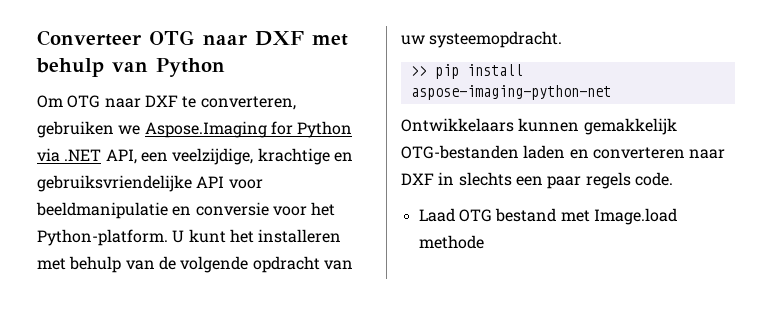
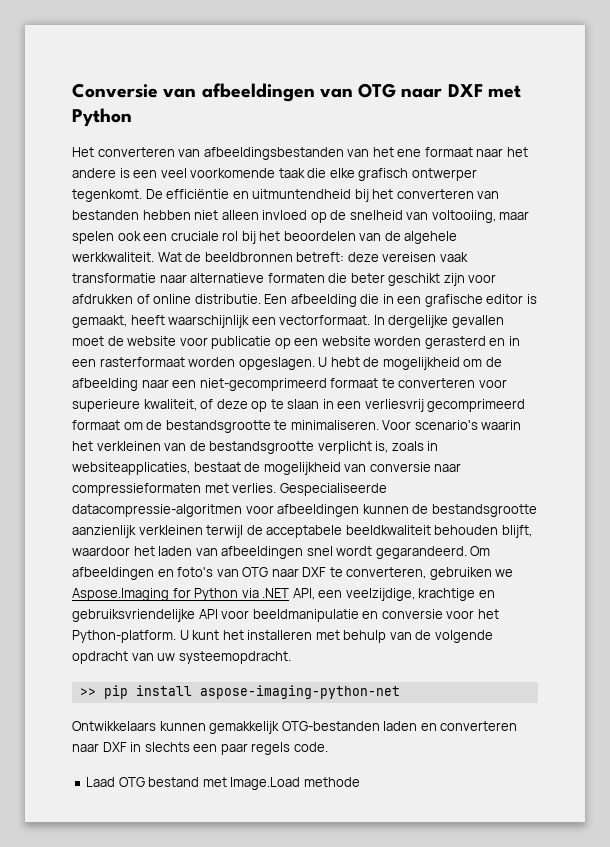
- Converteer OTG naar DXF met behulp van Python
+ Conversie van afbeeldingen van OTG naar DXF met Python
- Om OTG naar DXF te converteren, gebruiken we Aspose.Imaging for Python via .NET API, een veelzijdige, krachtige en gebruiksvriendelijke API voor beeldmanipulatie en conversie voor het Python-platform.
+ Het converteren van afbeeldingsbestanden van het ene formaat naar het andere is een veel voorkomende taak die elke grafisch ontwerper tegenkomt. De efficiëntie en uitmuntendheid bij het converteren van bestanden hebben niet alleen invloed op de snelheid van voltooiing, maar spelen ook een cruciale rol bij het beoordelen van de algehele werkkwaliteit. Wat de beeldbronnen betreft: deze vereisen vaak transformatie naar alternatieve formaten die beter geschikt zijn voor afdrukken of online distributie. Een afbeelding die in een grafische editor is gemaakt, heeft waarschijnlijk een vectorformaat. In dergelijke gevallen moet de website voor publicatie op een website worden gerasterd en in een rasterformaat worden opgeslagen. U hebt de mogelijkheid om de afbeelding naar een niet-gecomprimeerd formaat te converteren voor superieure kwaliteit, of deze op te slaan in een verliesvrij gecomprimeerd formaat om de bestandsgrootte te minimaliseren. Voor scenario's waarin het verkleinen van de bestandsgrootte verplicht is, zoals in websiteapplicaties, bestaat de mogelijkheid van conversie naar compressieformaten met verlies. Gespecialiseerde datacompressie-algoritmen voor afbeeldingen kunnen de bestandsgrootte aanzienlijk verkleinen terwijl de acceptabele beeldkwaliteit behouden blijft, waardoor het laden van afbeeldingen snel wordt gegarandeerd. Om afbeeldingen en foto's van OTG naar DXF te converteren, gebruiken we Aspose.Imaging for Python via .NET API, een veelzijdige, krachtige en gebruiksvriendelijke API voor beeldmanipulatie en conversie voor het Python-platform.
- Laad OTG bestand met Image.load methode
+ Laad OTG bestand met Image.Load methode

